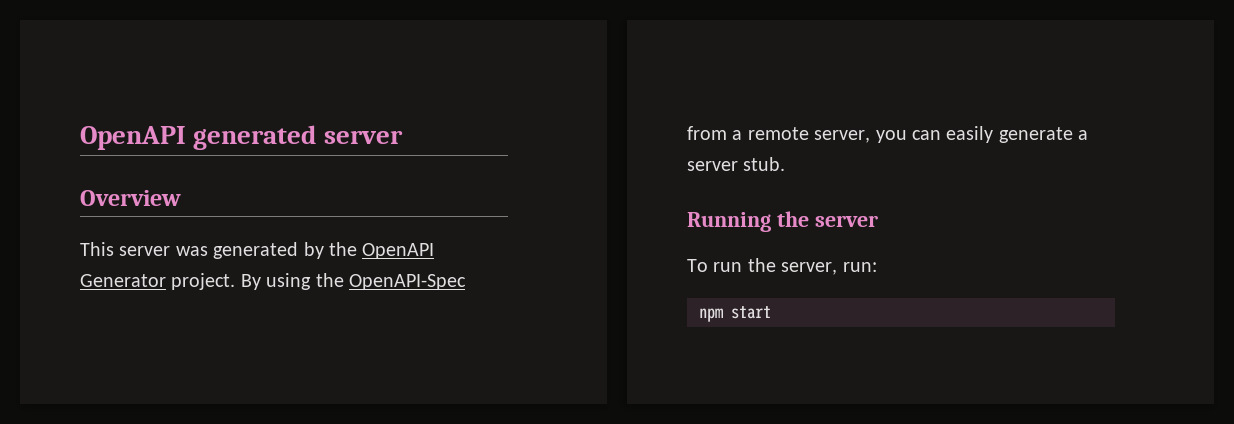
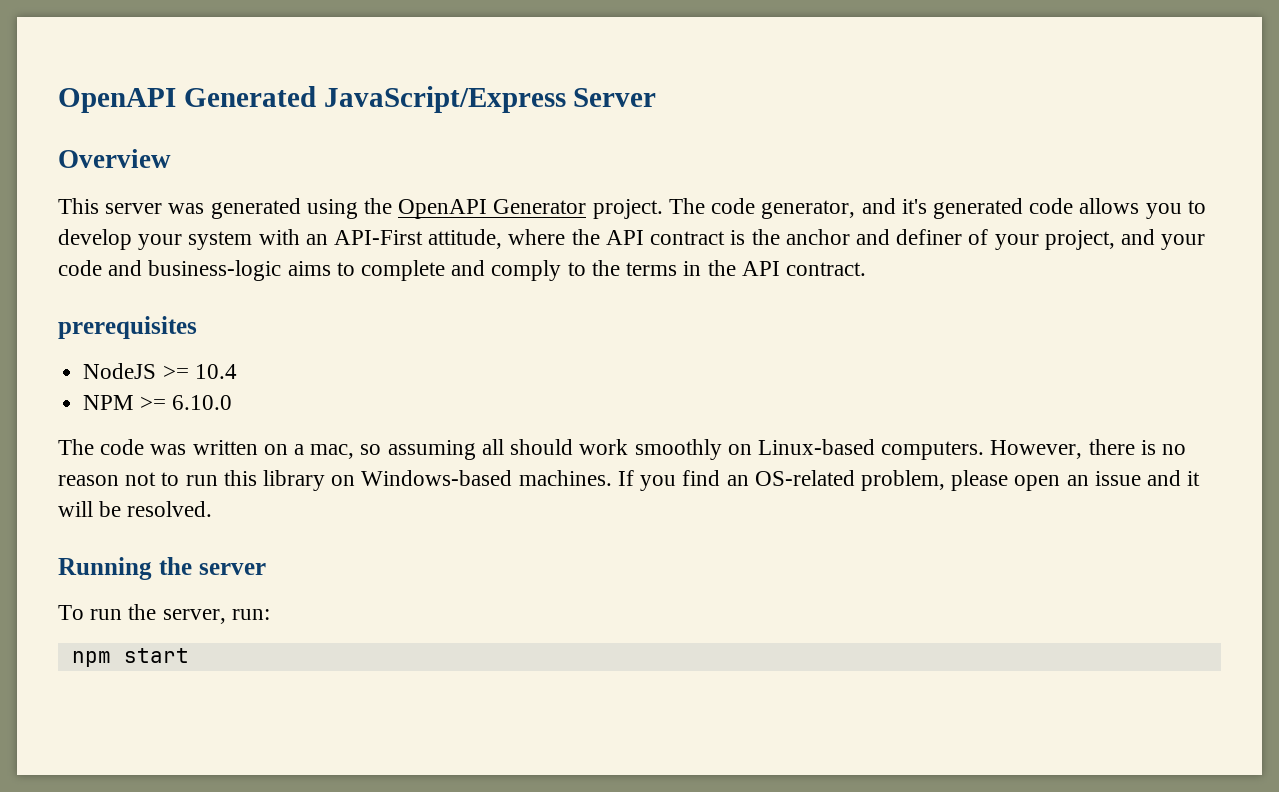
- OpenAPI generated server
+ OpenAPI Generated JavaScript/Express Server
- This server was generated by the OpenAPI Generator project.
+ This server was generated using the OpenAPI Generator project.
- By using the OpenAPI-Spec from a remote server, you can easily generate a server stub.
+ The code generator, and it's generated code allows you to develop your system with an API-First attitude, where the API contract is the anchor and definer of your project, and your code and business-logic aims to complete and comply to the terms in the API contract.
+ prerequisites
+ NodeJS >= 10.4
+ NPM >= 6.10.0
+ The code was written on a mac, so assuming all should work smoothly on Linux-based computers. However, there is no reason not to run this library on Windows-based machines. If you find an OS-related problem, please open an issue and it will be resolved.

